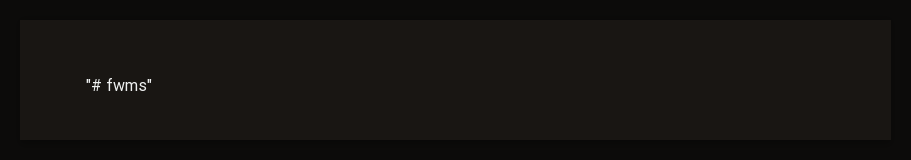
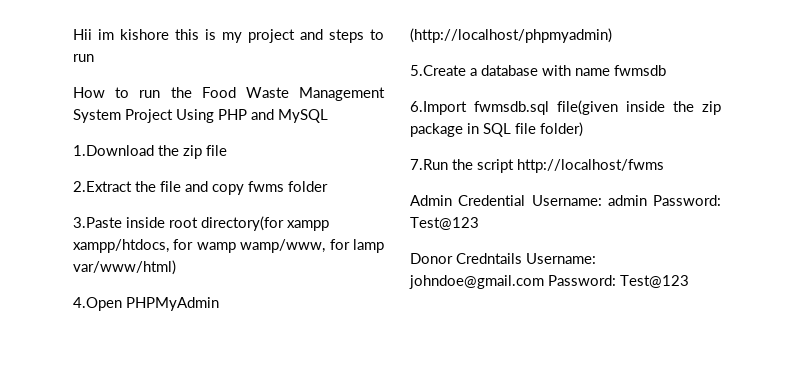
- "# fwms"
+ Hii im kishore this is my project and steps to run
+ How to run the Food Waste Management System Project Using PHP and MySQL
+ 1.Download the zip file
+ 2.Extract the file and copy fwms folder
+ 3.Paste inside root directory(for xampp xampp/htdocs, for wamp wamp/www, for lamp var/www/html)
+ 4.Open PHPMyAdmin (http://localhost/phpmyadmin)
+ 5.Create a database with name fwmsdb
+ 6.Import fwmsdb.sql file(given inside the zip package in SQL file folder)
+ 7.Run the script http://localhost/fwms
+ Admin Credential Username: admin Password: Test@123
+ Donor Credntails Username: johndoe@gmail.com Password: Test@123

